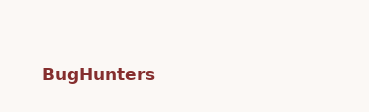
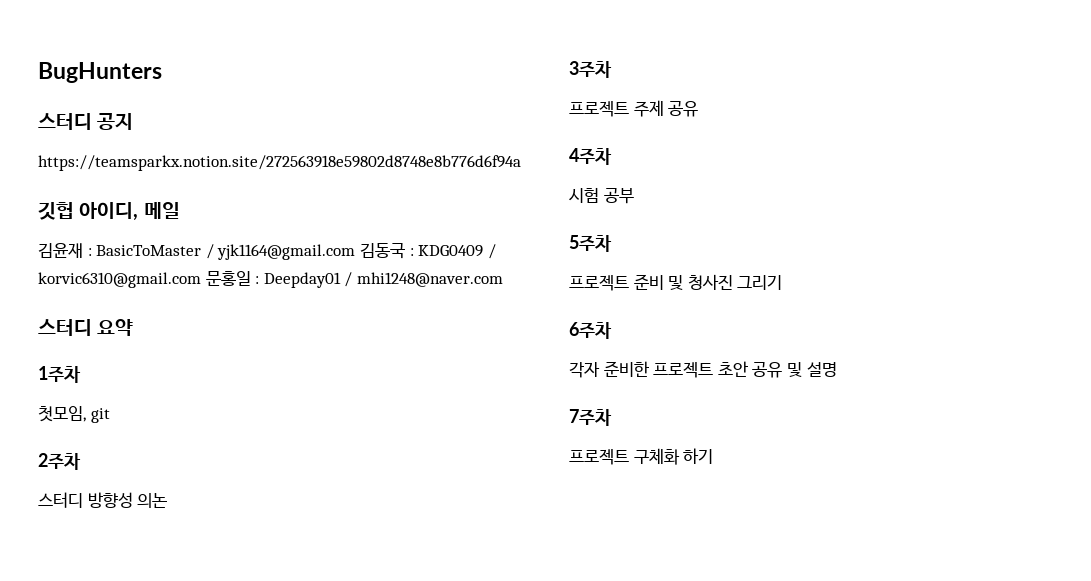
+ 스터디 공지
+ https://teamsparkx.notion.site/272563918e59802d8748e8b776d6f94a
+ 깃헙 아이디, 메일
+ 김윤재 : BasicToMaster / yjk1164@gmail.com 김동국 : KDG0409 / korvic6310@gmail.com 문홍일 : Deepday01 / mhi1248@naver.com
+ 스터디 요약
+ 1주차
+ 첫모임, git
+ 2주차
+ 스터디 방향성 의논
+ 3주차
+ 프로젝트 주제 공유
+ 4주차
+ 시험 공부
+ 5주차
+ 프로젝트 준비 및 청사진 그리기
+ 6주차
+ 각자 준비한 프로젝트 초안 공유 및 설명
+ 7주차
+ 프로젝트 구체화 하기

